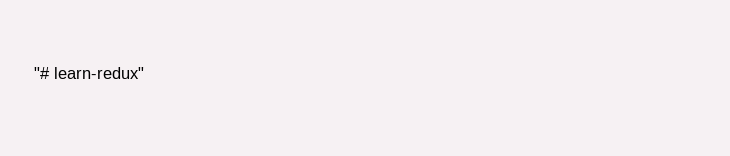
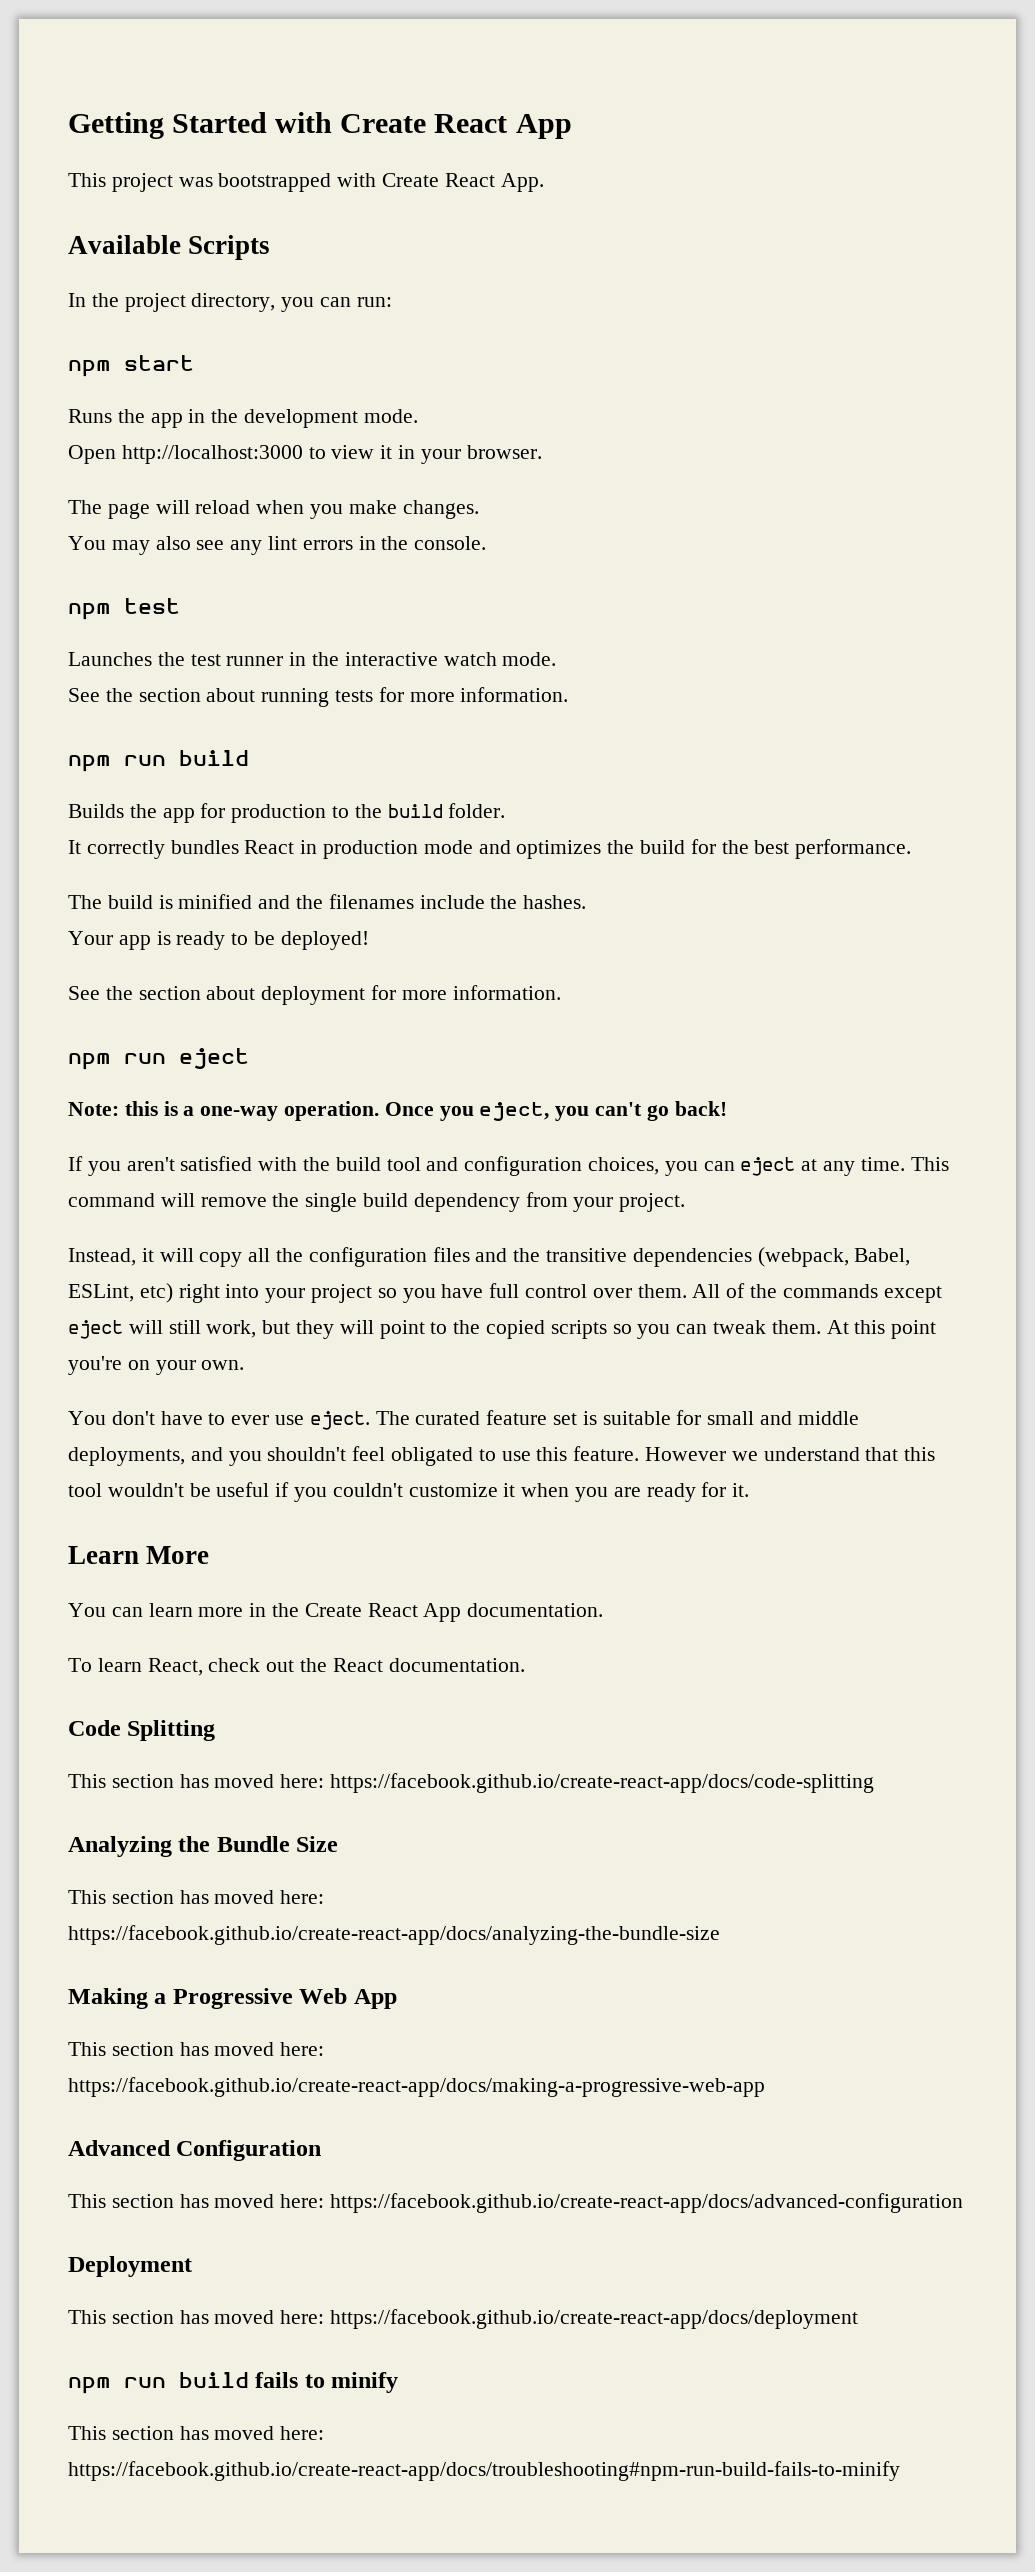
- "# learn-redux"
+ Getting Started with Create React App
+ This project was bootstrapped with Create React App.
+ Available Scripts
+ In the project directory, you can run:
+ npm start
+ Runs the app in the development mode.
+ Open http://localhost:3000 to view it in your browser.
+ The page will reload when you make changes.
+ You may also see any lint errors in the console.
+ npm test
+ Launches the test runner in the interactive watch mode.
+ See the section about running tests for more information.
+ npm run build
+ Builds the app for production to the build folder.
+ It correctly bundles React in production mode and optimizes the build for the best performance.
+ The build is minified and the filenames include the hashes.
+ Your app is ready to be deployed!
+ See the section about deployment for more information.
+ npm run eject
+ Note: this is a one-way operation. Once you eject, you can't go back!
+ If you aren't satisfied with the build tool and configuration choices, you can eject at any time. This command will remove the single build dependency from your project.
+ Instead, it will copy all the configuration files and the transitive dependencies (webpack, Babel, ESLint, etc) right into your project so you have full control over them. All of the commands except eject will still work, but they will point to the copied scripts so you can tweak them. At this point you're on your own.
+ You don't have to ever use eject. The curated feature set is suitable for small and middle deployments, and you shouldn't feel obligated to use this feature. However we understand that this tool wouldn't be useful if you couldn't customize it when you are ready for it.
+ Learn More
+ You can learn more in the Create React App documentation.
+ To learn React, check out the React documentation.
+ Code Splitting
+ This section has moved here: https://facebook.github.io/create-react-app/docs/code-splitting
+ Analyzing the Bundle Size
+ This section has moved here: https://facebook.github.io/create-react-app/docs/analyzing-the-bundle-size
+ Making a Progressive Web App
+ This section has moved here: https://facebook.github.io/create-react-app/docs/making-a-progressive-web-app
+ Advanced Configuration
+ This section has moved here: https://facebook.github.io/create-react-app/docs/advanced-configuration
+ Deployment
+ This section has moved here: https://facebook.github.io/create-react-app/docs/deployment
+ npm run build fails to minify
+ This section has moved here: https://facebook.github.io/create-react-app/docs/troubleshooting#npm-run-build-fails-to-minify

